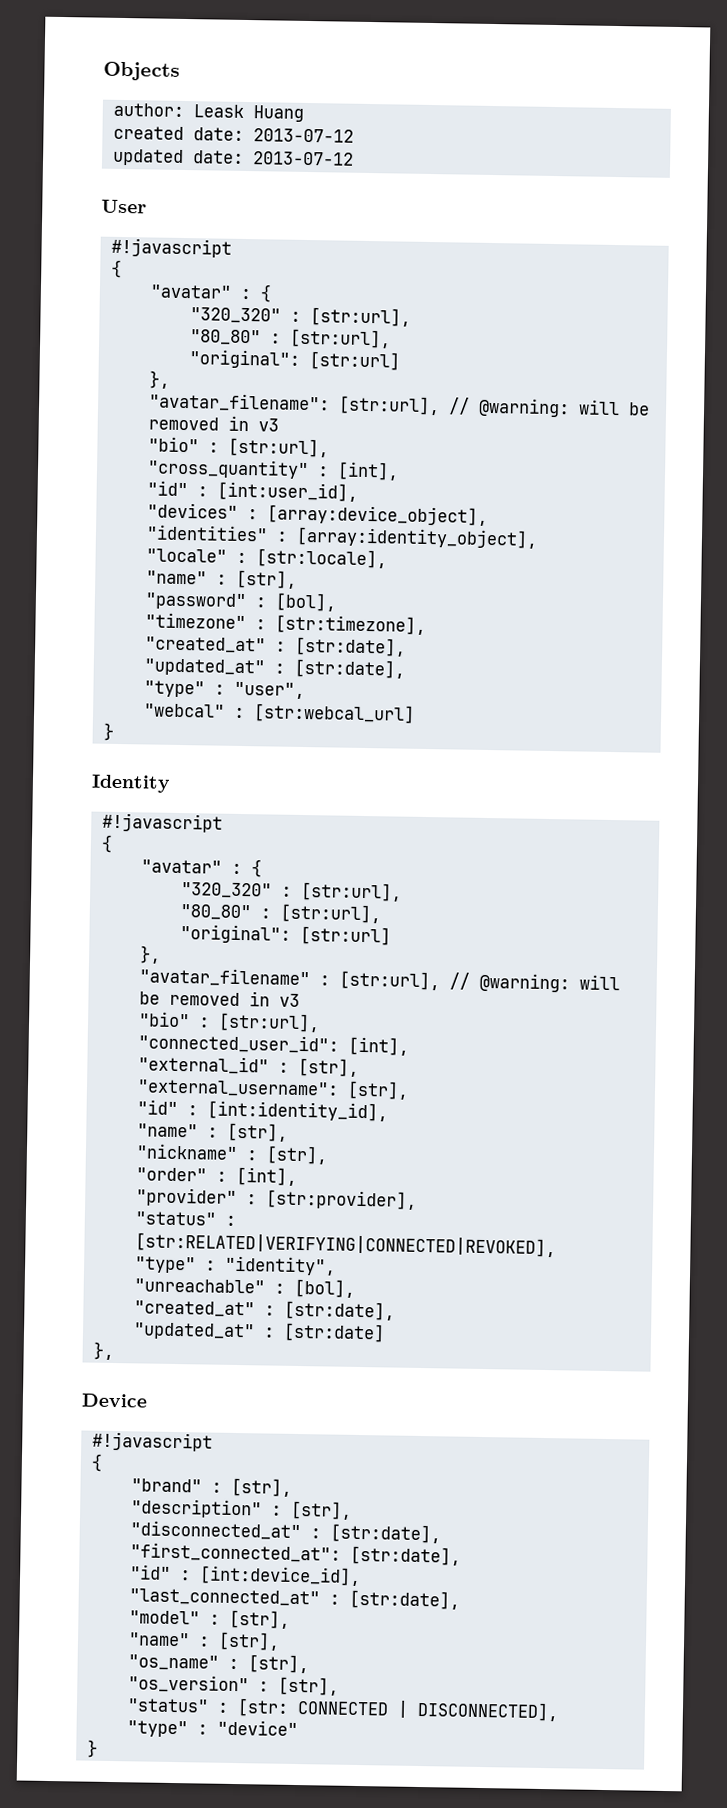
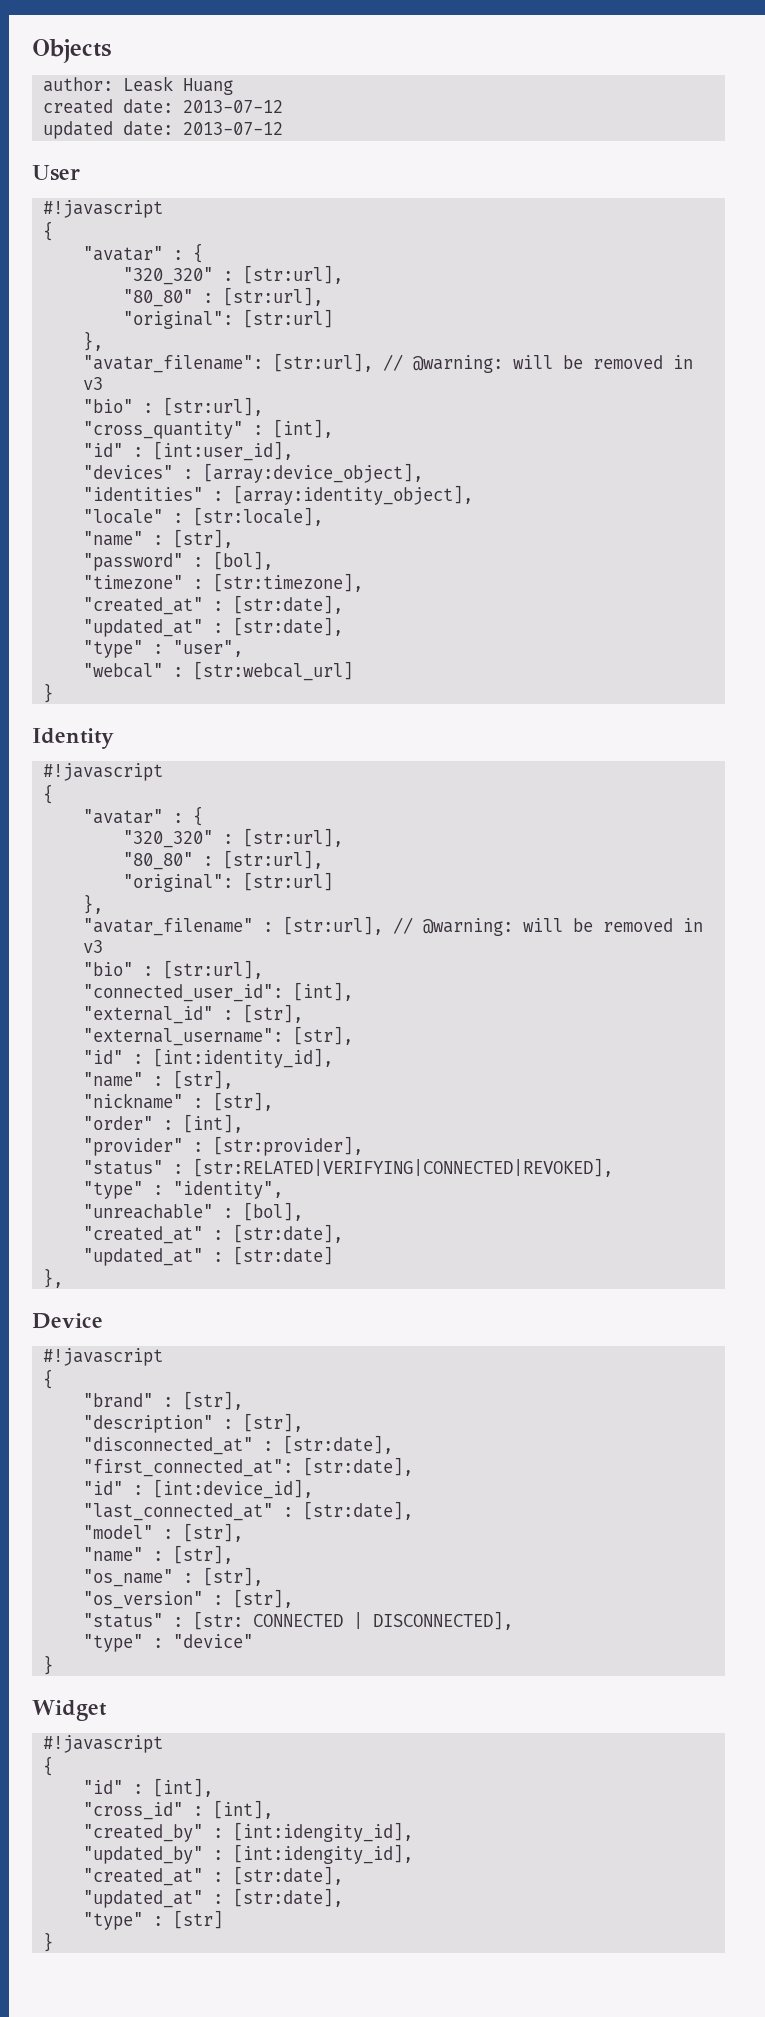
+ Widget
+ #!javascript
+ {
+ "id" : [int],
+ "cross_id" : [int],
+ "created_by" : [int:idengity_id],
+ "updated_by" : [int:idengity_id],
+ "created_at" : [str:date],
+ "updated_at" : [str:date],
+ "type" : [str]
+ }

